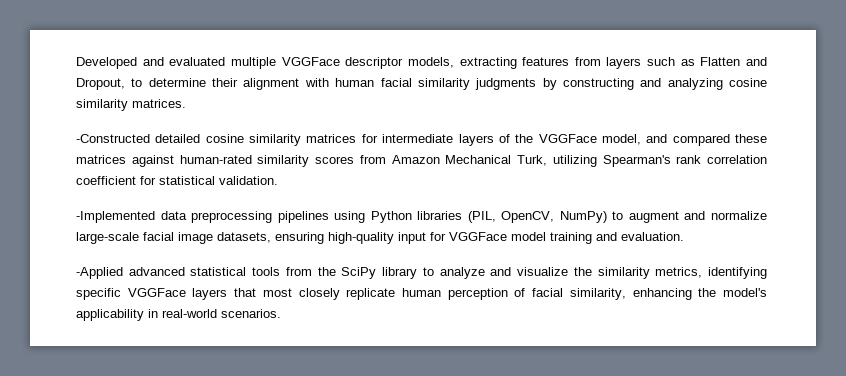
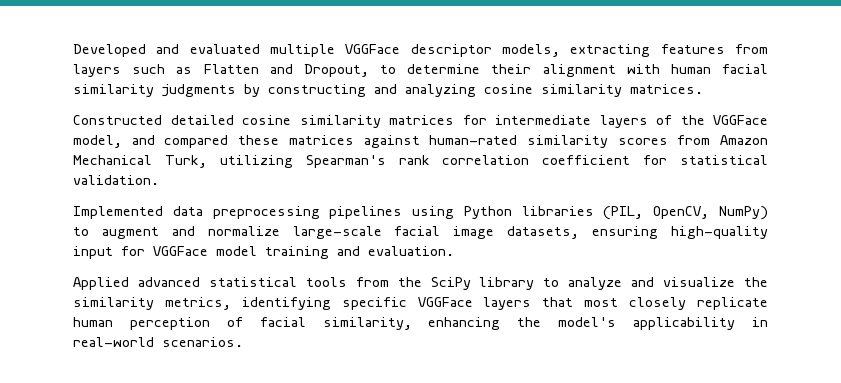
- -Constructed detailed cosine similarity matrices for intermediate layers of the VGGFace model, and compared these matrices against human-rated similarity scores from Amazon Mechanical Turk, utilizing Spearman's rank correlation coefficient for statistical validation.
+ Constructed detailed cosine similarity matrices for intermediate layers of the VGGFace model, and compared these matrices against human-rated similarity scores from Amazon Mechanical Turk, utilizing Spearman's rank correlation coefficient for statistical validation.
- -Implemented data preprocessing pipelines using Python libraries (PIL, OpenCV, NumPy) to augment and normalize large-scale facial image datasets, ensuring high-quality input for VGGFace model training and evaluation.
+ Implemented data preprocessing pipelines using Python libraries (PIL, OpenCV, NumPy) to augment and normalize large-scale facial image datasets, ensuring high-quality input for VGGFace model training and evaluation.
- -Applied advanced statistical tools from the SciPy library to analyze and visualize the similarity metrics, identifying specific VGGFace layers that most closely replicate human perception of facial similarity, enhancing the model's applicability in real-world scenarios.
+ Applied advanced statistical tools from the SciPy library to analyze and visualize the similarity metrics, identifying specific VGGFace layers that most closely replicate human perception of facial similarity, enhancing the model's applicability in real-world scenarios.

